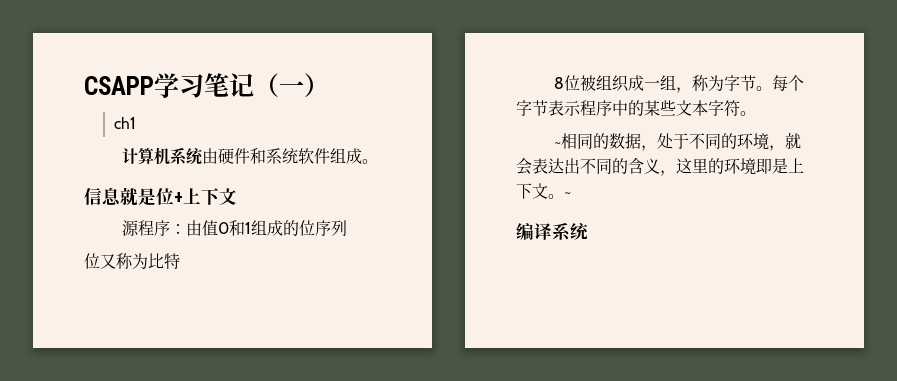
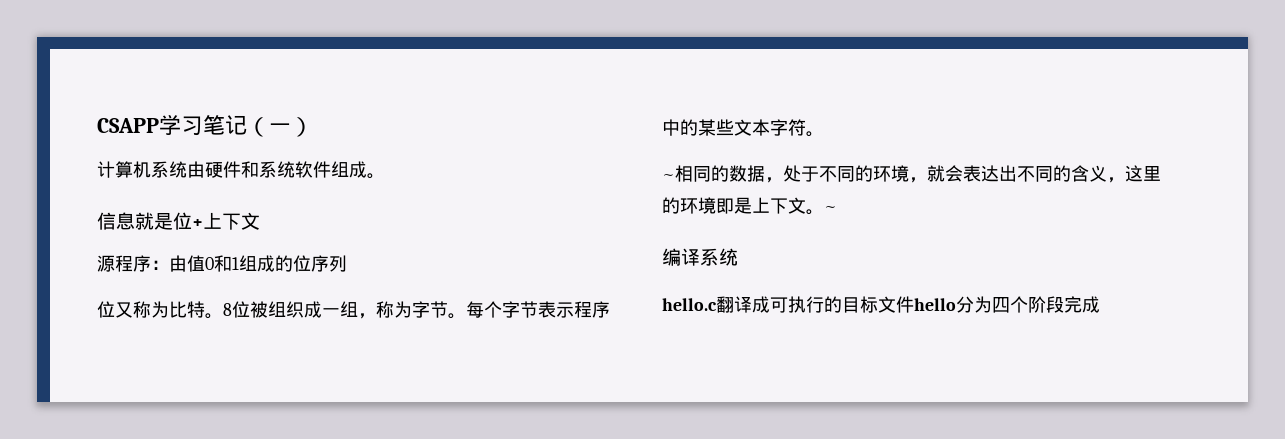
- ch1
- 位又称为比特
- 8位被组织成一组，称为字节。
+ 位又称为比特。8位被组织成一组，称为字节。
+ hello.c翻译成可执行的目标文件hello分为四个阶段完成

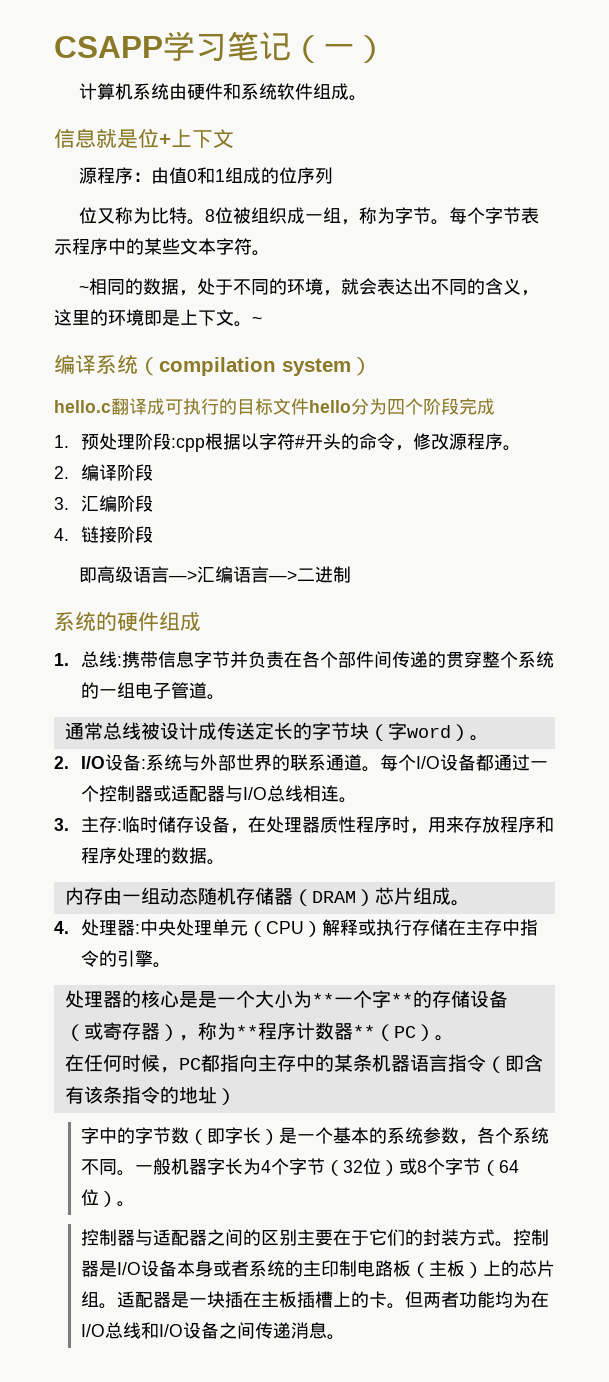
- 编译系统
+ 编译系统（compilation system）
+ 1.预处理阶段:cpp根据以字符#开头的命令，修改源程序。
+ 2.编译阶段
+ 3.汇编阶段
+ 4.链接阶段
+ 即高级语言—>汇编语言—>二进制
+ 系统的硬件组成
+ 1.总线:携带信息字节并负责在各个部件间传递的贯穿整个系统的一组电子管道。
+ 通常总线被设计成传送定长的字节块（字word）。
+ 2. I/O设备:系统与外部世界的联系通道。每个I/O设备都通过一个控制器或适配器与I/O总线相连。
+ 3.主存:临时储存设备，在处理器质性程序时，用来存放程序和程序处理的数据。
+ 内存由一组动态随机存储器（DRAM）芯片组成。
+ 4.处理器:中央处理单元（CPU）解释或执行存储在主存中指令的引擎。
+ 处理器的核心是是一个大小为**一个字**的存储设备（或寄存器），称为**程序计数器**（PC）。
+ 在任何时候，PC都指向主存中的某条机器语言指令（即含有该条指令的地址）
+ 字中的字节数（即字长）是一个基本的系统参数，各个系统不同。一般机器字长为4个字节（32位）或8个字节（64位）。
+ 控制器与适配器之间的区别主要在于它们的封装方式。控制器是I/O设备本身或者系统的主印制电路板（主板）上的芯片组。适配器是一块插在主板插槽上的卡。但两者功能均为在I/O总线和I/O设备之间传递消息。

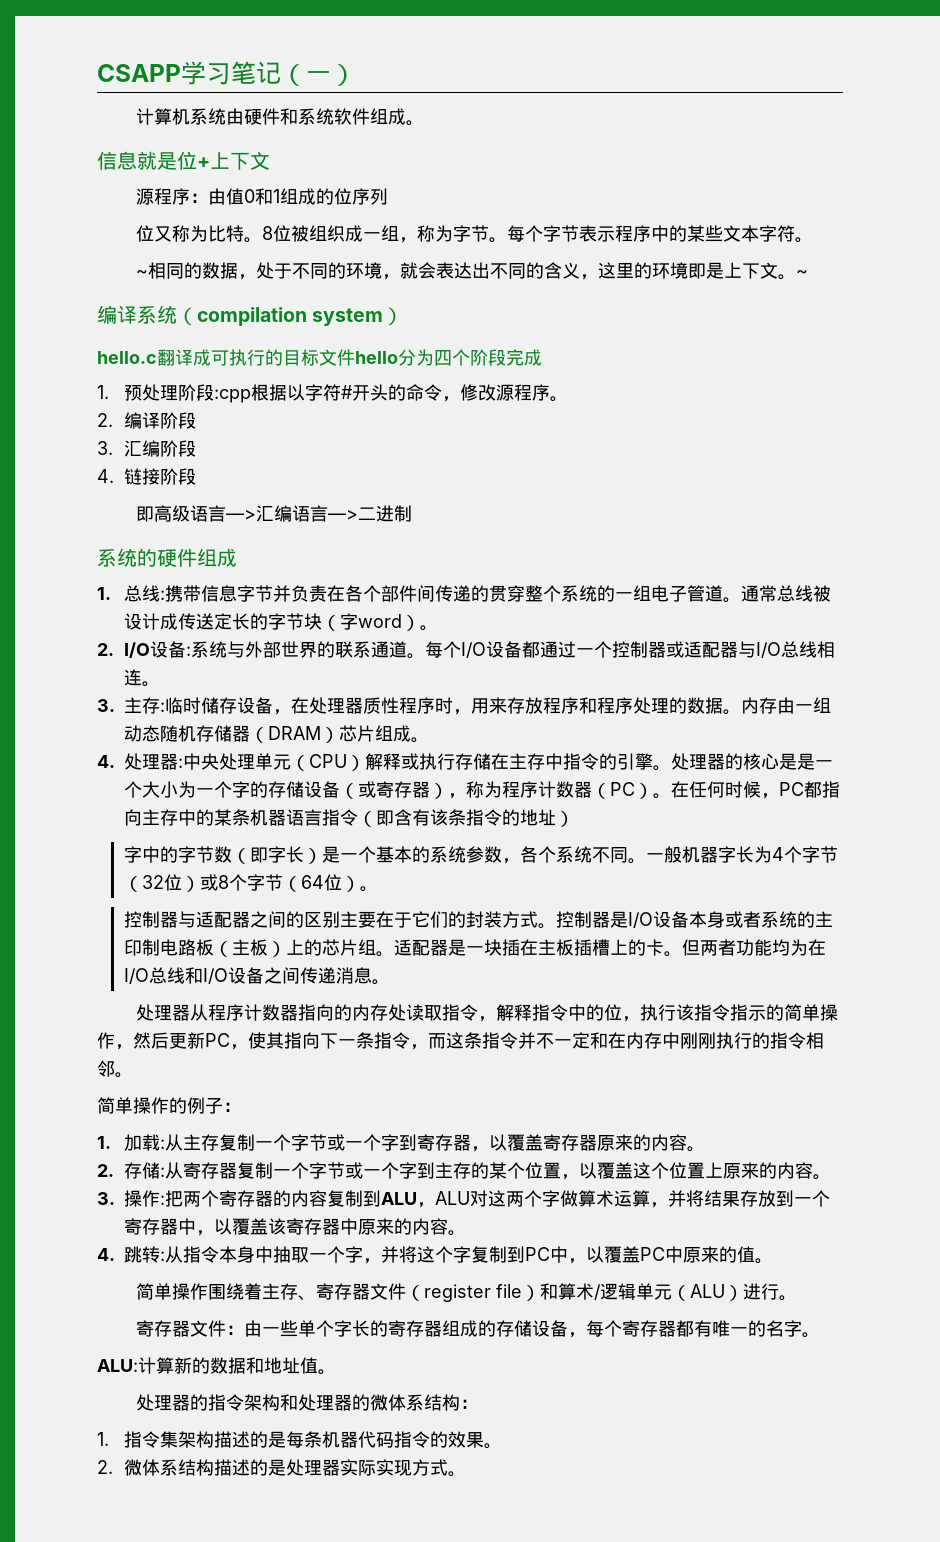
- 1.总线:携带信息字节并负责在各个部件间传递的贯穿整个系统的一组电子管道。
- 通常总线被设计成传送定长的字节块（字word）。
+ 1.总线:携带信息字节并负责在各个部件间传递的贯穿整个系统的一组电子管道。通常总线被设计成传送定长的字节块（字word）。
- 3.主存:临时储存设备，在处理器质性程序时，用来存放程序和程序处理的数据。
- 内存由一组动态随机存储器（DRAM）芯片组成。
+ 3.主存:临时储存设备，在处理器质性程序时，用来存放程序和程序处理的数据。内存由一组动态随机存储器（DRAM）芯片组成。
- 4.处理器:中央处理单元（CPU）解释或执行存储在主存中指令的引擎。
- 处理器的核心是是一个大小为**一个字**的存储设备（或寄存器），称为**程序计数器**（PC）。
- 在任何时候，PC都指向主存中的某条机器语言指令（即含有该条指令的地址）
+ 4.处理器:中央处理单元（CPU）解释或执行存储在主存中指令的引擎。处理器的核心是是一个大小为一个字的存储设备（或寄存器），称为程序计数器（PC）。在任何时候，PC都指向主存中的某条机器语言指令（即含有该条指令的地址）
+ 处理器从程序计数器指向的内存处读取指令，解释指令中的位，执行该指令指示的简单操作，然后更新PC，使其指向下一条指令，而这条指令并不一定和在内存中刚刚执行的指令相邻。
+ 简单操作的例子：
+ 1.加载:从主存复制一个字节或一个字到寄存器，以覆盖寄存器原来的内容。
+ 2.存储:从寄存器复制一个字节或一个字到主存的某个位置，以覆盖这个位置上原来的内容。
+ 3.操作:把两个寄存器的内容复制到ALU，ALU对这两个字做算术运算，并将结果存放到一个寄存器中，以覆盖该寄存器中原来的内容。
+ 4.跳转:从指令本身中抽取一个字，并将这个字复制到PC中，以覆盖PC中原来的值。
+ 简单操作围绕着主存、寄存器文件（register file）和算术/逻辑单元（ALU）进行。
+ 寄存器文件：由一些单个字长的寄存器组成的存储设备，每个寄存器都有唯一的名字。
+ ALU:计算新的数据和地址值。
+ 处理器的指令架构和处理器的微体系结构：
+ 1.指令集架构描述的是每条机器代码指令的效果。
+ 2.微体系结构描述的是处理器实际实现方式。

